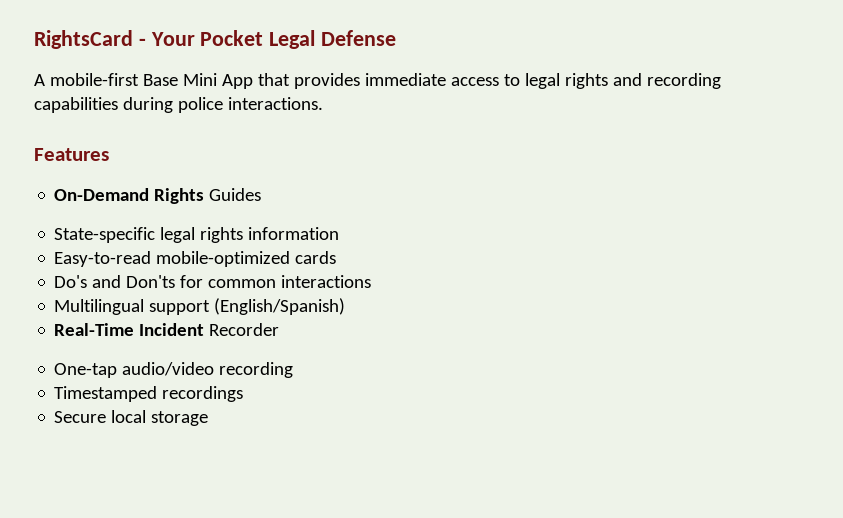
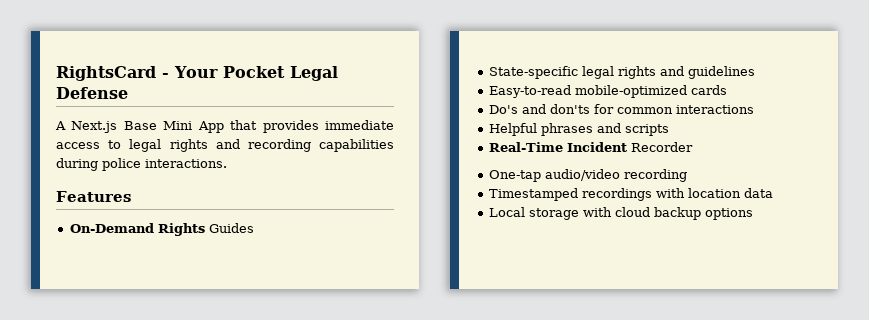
- A mobile-first Base Mini App that provides immediate access to legal rights and recording capabilities during police interactions.
+ A Next.js Base Mini App that provides immediate access to legal rights and recording capabilities during police interactions.
- State-specific legal rights information
+ State-specific legal rights and guidelines
- Do's and Don'ts for common interactions
+ Do's and don'ts for common interactions
- Multilingual support (English/Spanish)
+ Helpful phrases and scripts
- Timestamped recordings
- Secure local storage
+ Timestamped recordings with location data
+ Local storage with cloud backup options

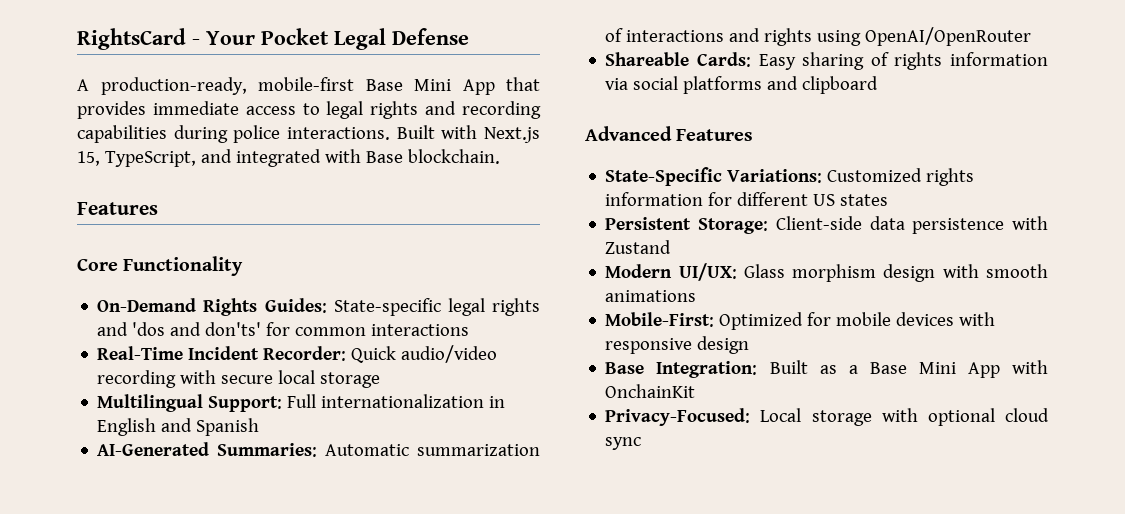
- A Next.js Base Mini App that provides immediate access to legal rights and recording capabilities during police interactions.
+ A production-ready, mobile-first Base Mini App that provides immediate access to legal rights and recording capabilities during police interactions. Built with Next.js 15, TypeScript, and integrated with Base blockchain.
  Features
+ Core Functionality
- On-Demand Rights Guides
- State-specific legal rights and guidelines
- Easy-to-read mobile-optimized cards
- Do's and don'ts for common interactions
+ On-Demand Rights Guides: State-specific legal rights and 'dos and don'ts' for common interactions
- Helpful phrases and scripts
- Real-Time Incident Recorder
- One-tap audio/video recording
- Timestamped recordings with location data
- Local storage with cloud backup options
+ Real-Time Incident Recorder: Quick audio/video recording with secure local storage
+ Multilingual Support: Full internationalization in English and Spanish
+ AI-Generated Summaries: Automatic summarization of interactions and rights using OpenAI/OpenRouter
+ Shareable Cards: Easy sharing of rights information via social platforms and clipboard
+ Advanced Features
+ State-Specific Variations: Customized rights information for different US states
+ Persistent Storage: Client-side data persistence with Zustand
+ Modern UI/UX: Glass morphism design with smooth animations
+ Mobile-First: Optimized for mobile devices with responsive design
+ Base Integration: Built as a Base Mini App with OnchainKit
+ Privacy-Focused: Local storage with optional cloud sync

